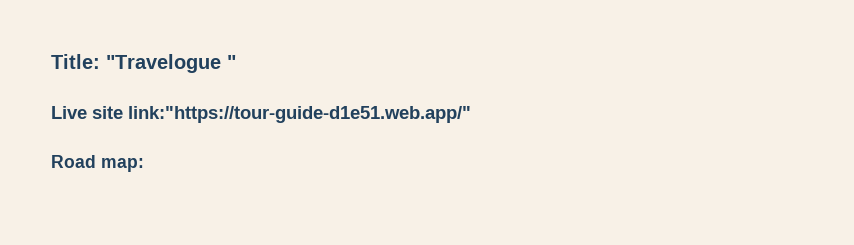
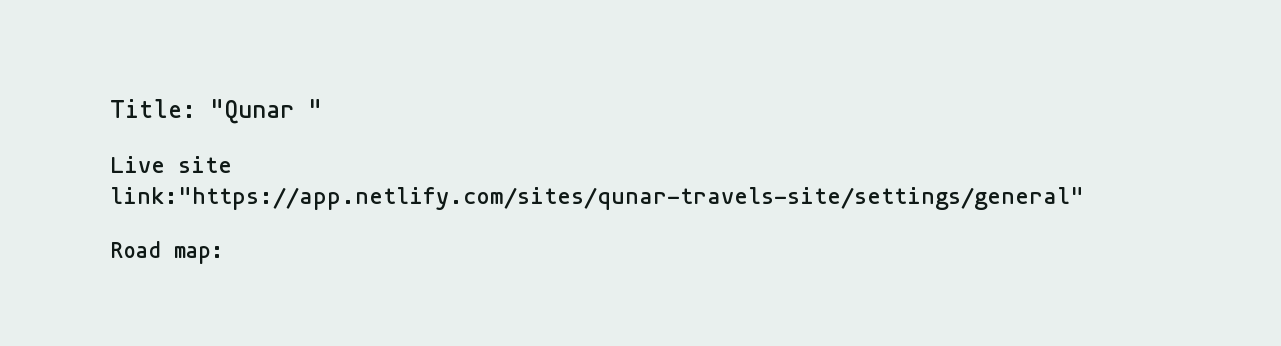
- Title: "Travelogue "
+ Title: "Qunar "
- Live site link:"https://tour-guide-d1e51.web.app/"
+ Live site link:"https://app.netlify.com/sites/qunar-travels-site/settings/general"

